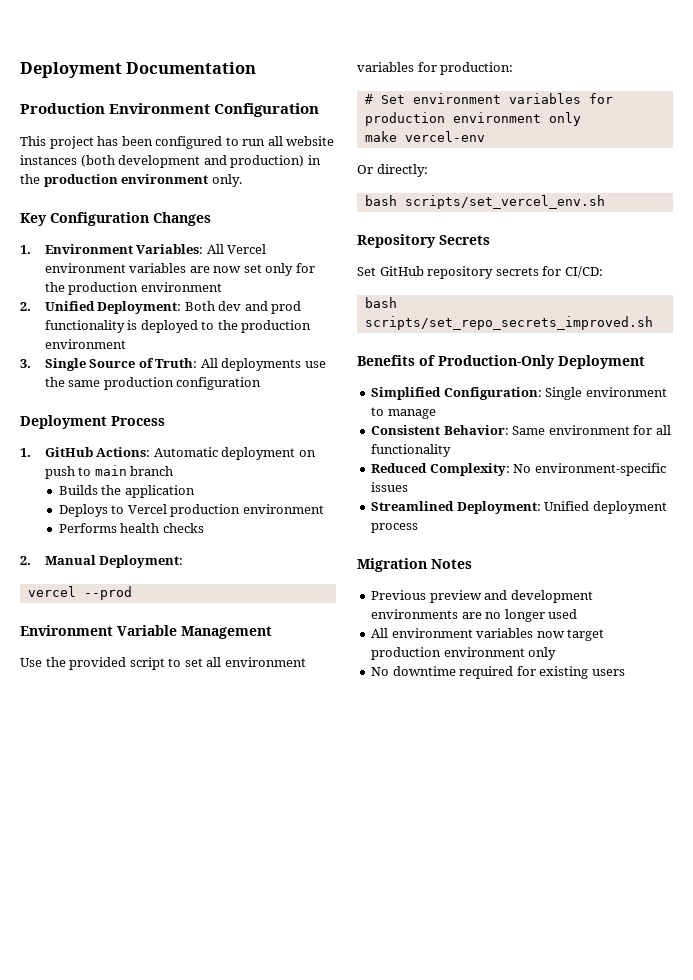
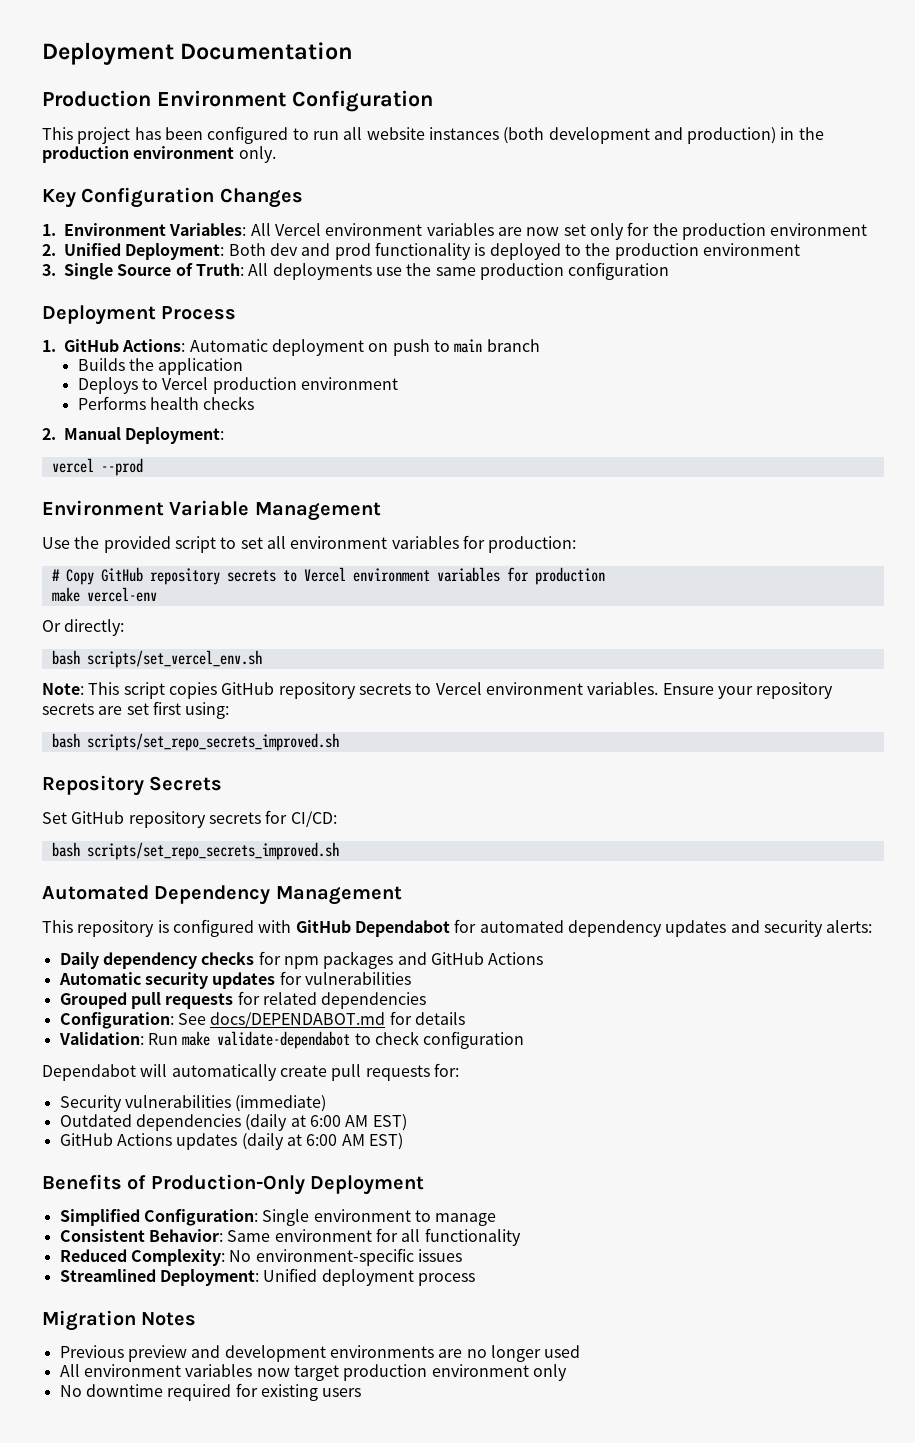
- # Set environment variables for production environment only
+ # Copy GitHub repository secrets to Vercel environment variables for production
+ Note: This script copies GitHub repository secrets to Vercel environment variables. Ensure your repository secrets are set first using:
+ bash scripts/set_repo_secrets_improved.sh
+ Automated Dependency Management
+ This repository is configured with GitHub Dependabot for automated dependency updates and security alerts:
+ Daily dependency checks for npm packages and GitHub Actions
+ Automatic security updates for vulnerabilities
+ Grouped pull requests for related dependencies
+ Configuration: See docs/DEPENDABOT.md for details
+ Validation: Run make validate-dependabot to check configuration
+ Dependabot will automatically create pull requests for:
+ Security vulnerabilities (immediate)
+ Outdated dependencies (daily at 6:00 AM EST)
+ GitHub Actions updates (daily at 6:00 AM EST)

